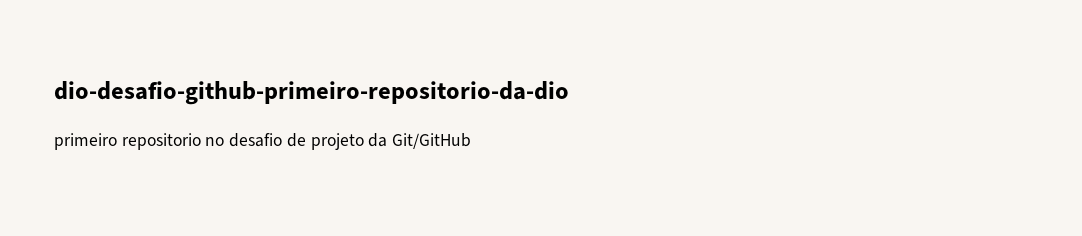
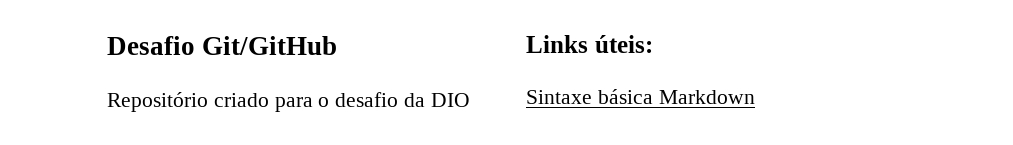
- dio-desafio-github-primeiro-repositorio-da-dio
- primeiro repositorio no desafio de projeto da Git/GitHub
+ Desafio Git/GitHub
+ Repositório criado para o desafio da DIO
+ Links úteis:
+ Sintaxe básica Markdown

